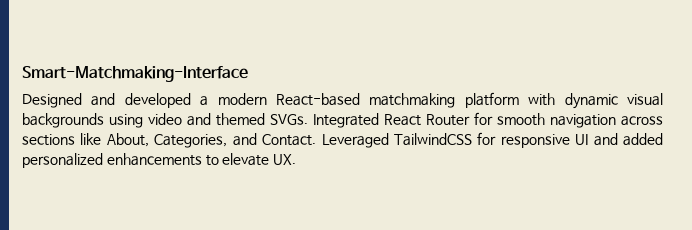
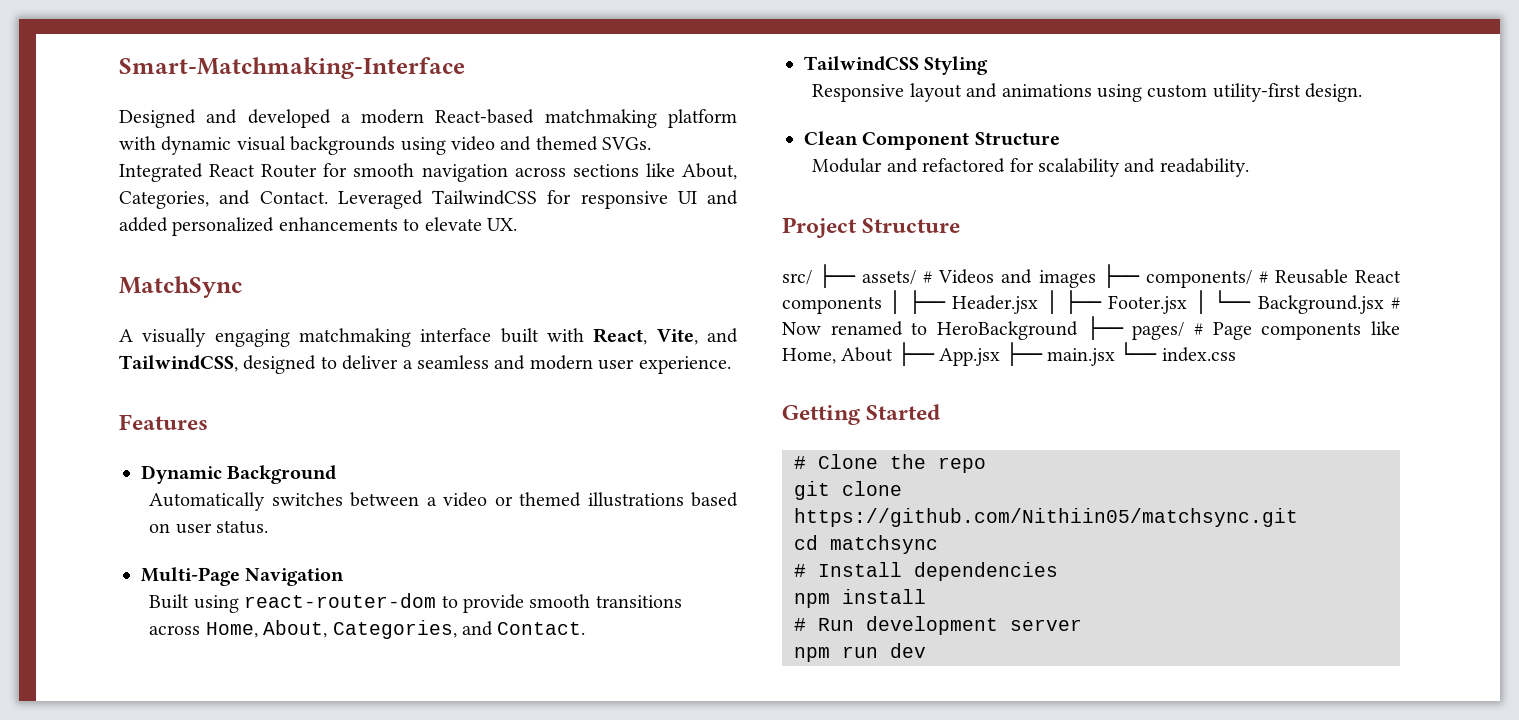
+ MatchSync
+ A visually engaging matchmaking interface built with React, Vite, and TailwindCSS, designed to deliver a seamless and modern user experience.
+ Features
+ Dynamic Background
+ Automatically switches between a video or themed illustrations based on user status.
+ Multi-Page Navigation
+ Built using react-router-dom to provide smooth transitions across Home, About, Categories, and Contact.
+ TailwindCSS Styling
+ Responsive layout and animations using custom utility-first design.
+ Clean Component Structure
+ Modular and refactored for scalability and readability.
+ Project Structure
+ src/ ├── assets/ # Videos and images ├── components/ # Reusable React components │ ├── Header.jsx │ ├── Footer.jsx │ └── Background.jsx # Now renamed to HeroBackground ├── pages/ # Page components like Home, About ├── App.jsx ├── main.jsx └── index.css
+ Getting Started
+ # Clone the repo
+ git clone https://github.com/Nithiin05/matchsync.git
+ cd matchsync
+ # Install dependencies
+ npm install
+ # Run development server
+ npm run dev

